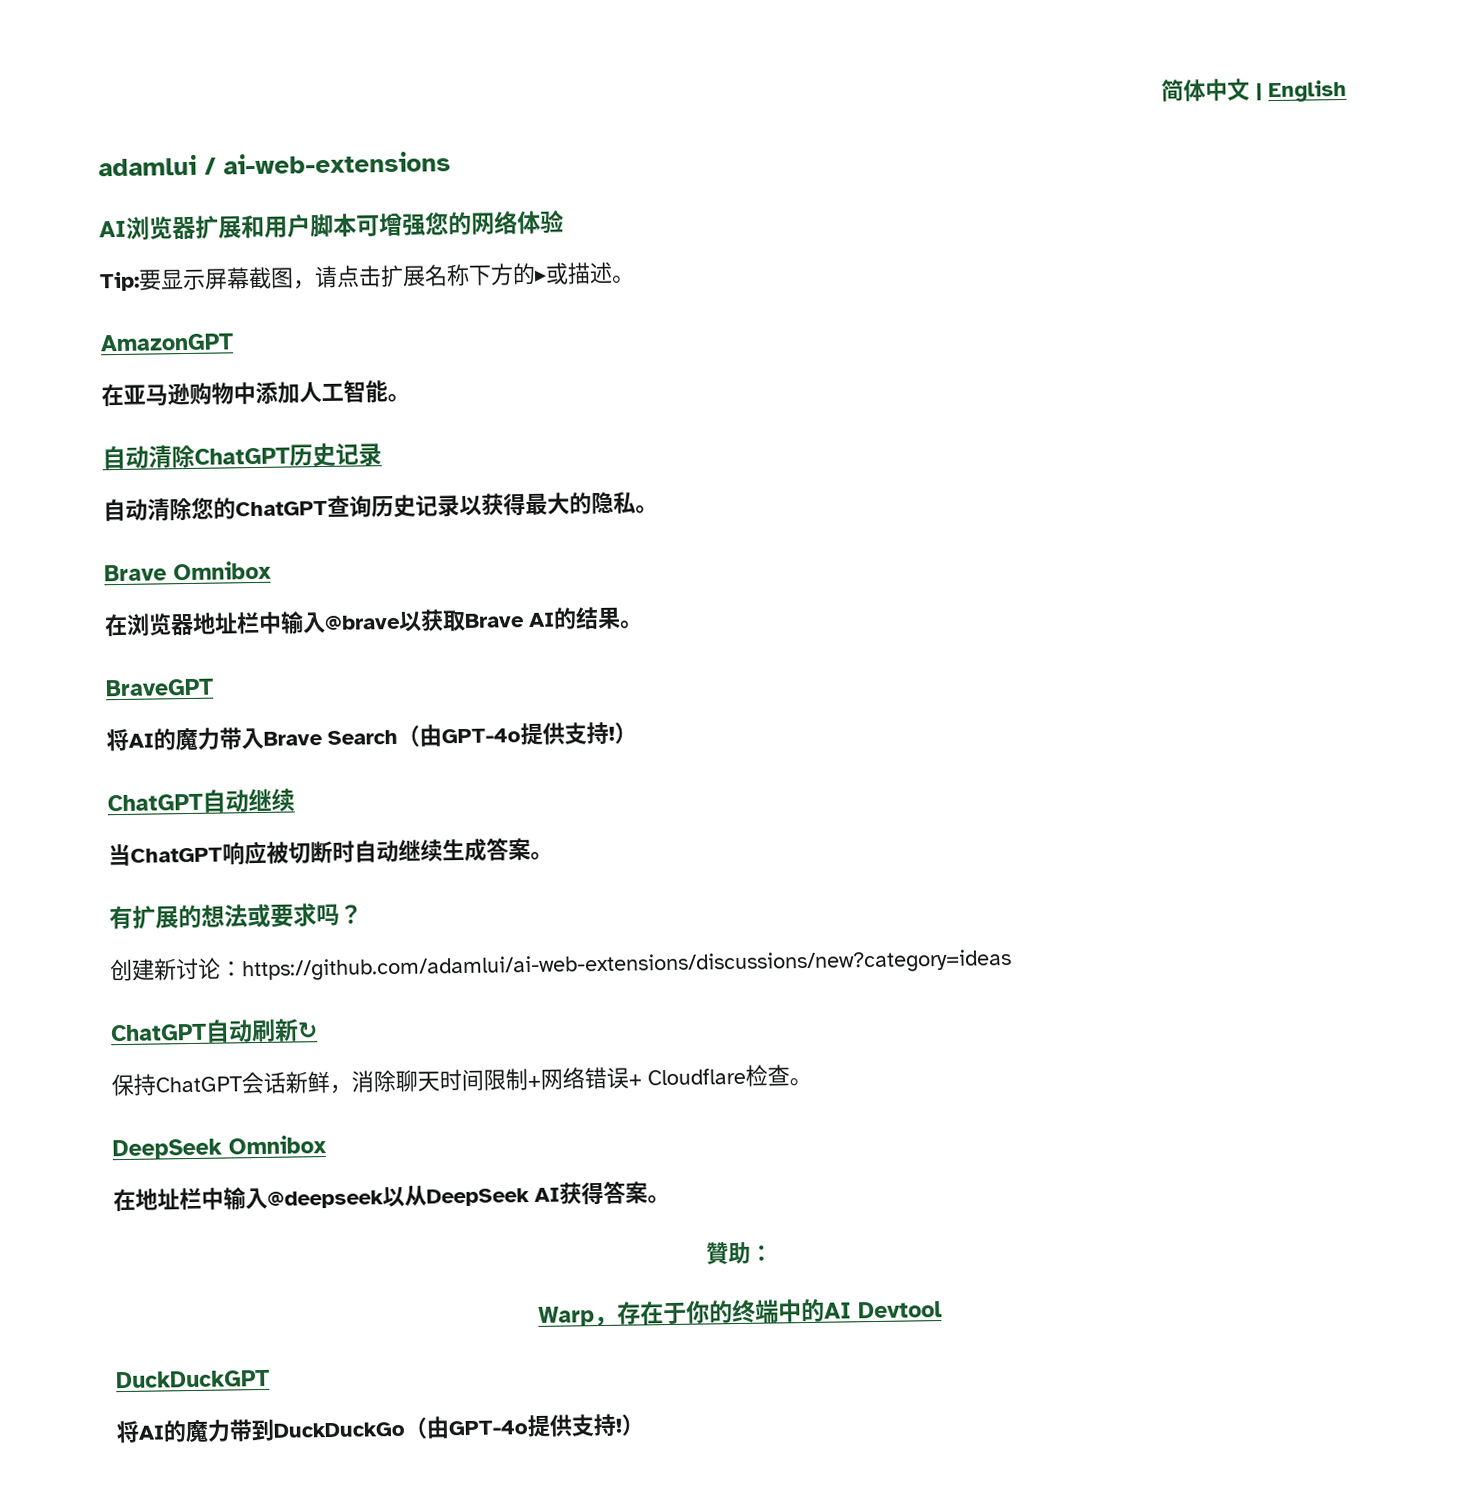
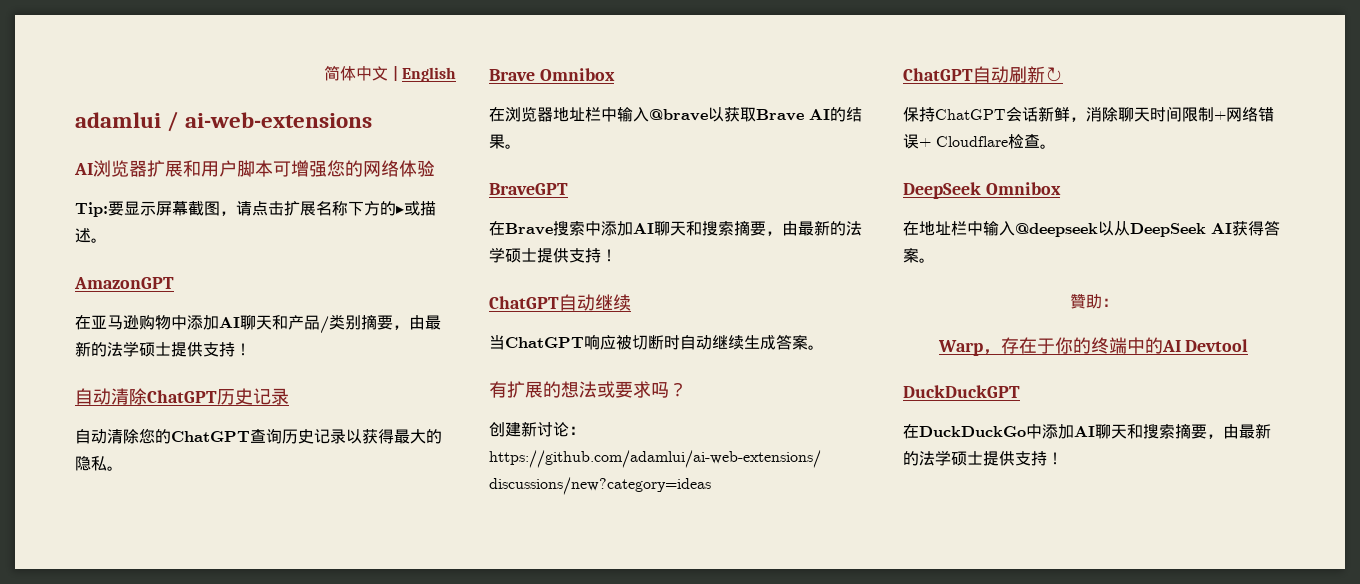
- 在亚马逊购物中添加人工智能。
+ 在亚马逊购物中添加AI聊天和产品/类别摘要，由最新的法学硕士提供支持！
- 将AI的魔力带入Brave Search（由GPT-4o提供支持!）
+ 在Brave搜索中添加AI聊天和搜索摘要，由最新的法学硕士提供支持！
- 将AI的魔力带到DuckDuckGo（由GPT-4o提供支持!）
+ 在DuckDuckGo中添加AI聊天和搜索摘要，由最新的法学硕士提供支持！

